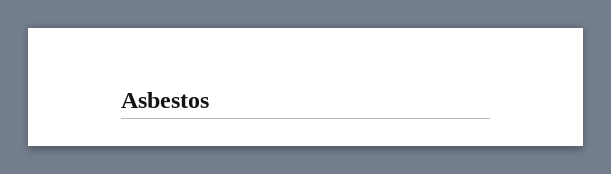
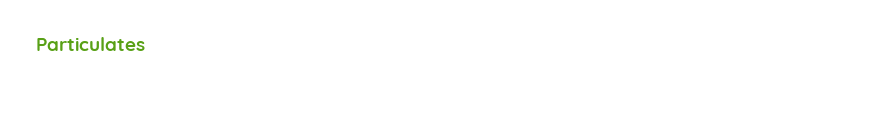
- Asbestos
+ Particulates

